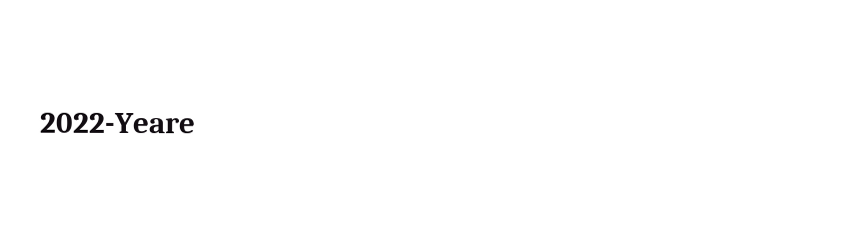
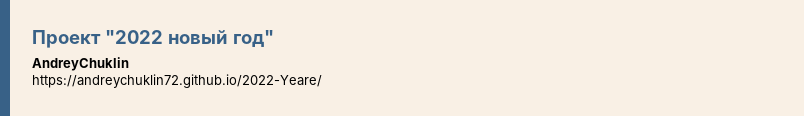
- 2022-Yeare
+ Проект "2022 новый год"
+ AndreyChuklin
+ https://andreychuklin72.github.io/2022-Yeare/

